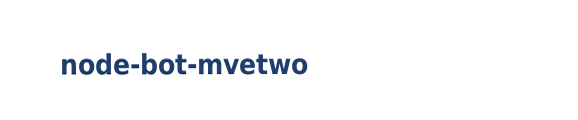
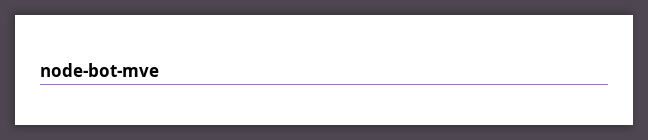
- node-bot-mvetwo
+ node-bot-mve

